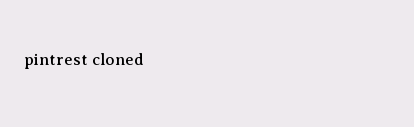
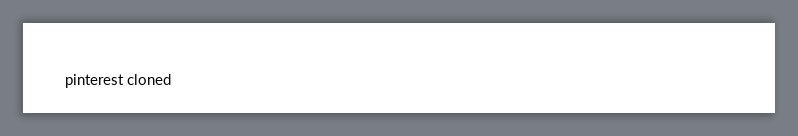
- pintrest cloned
+ pinterest cloned

